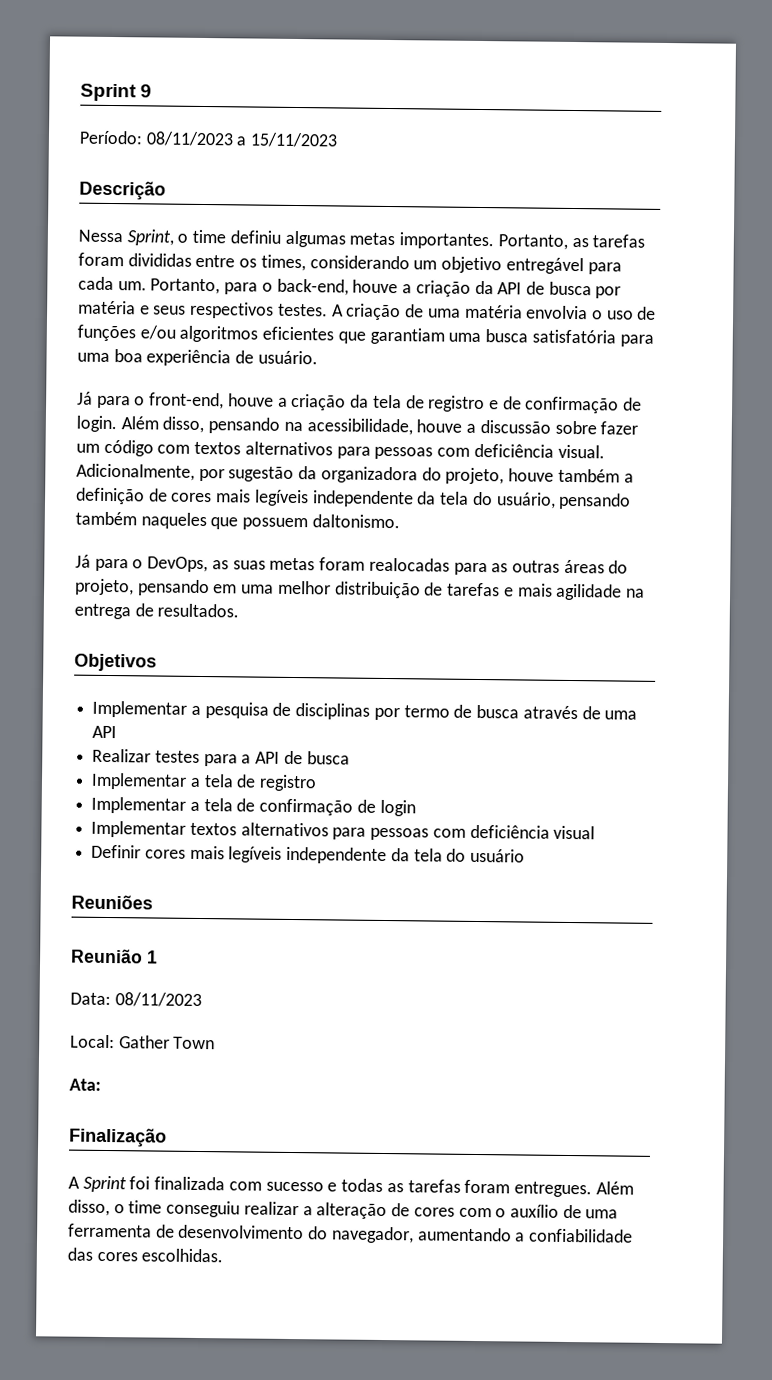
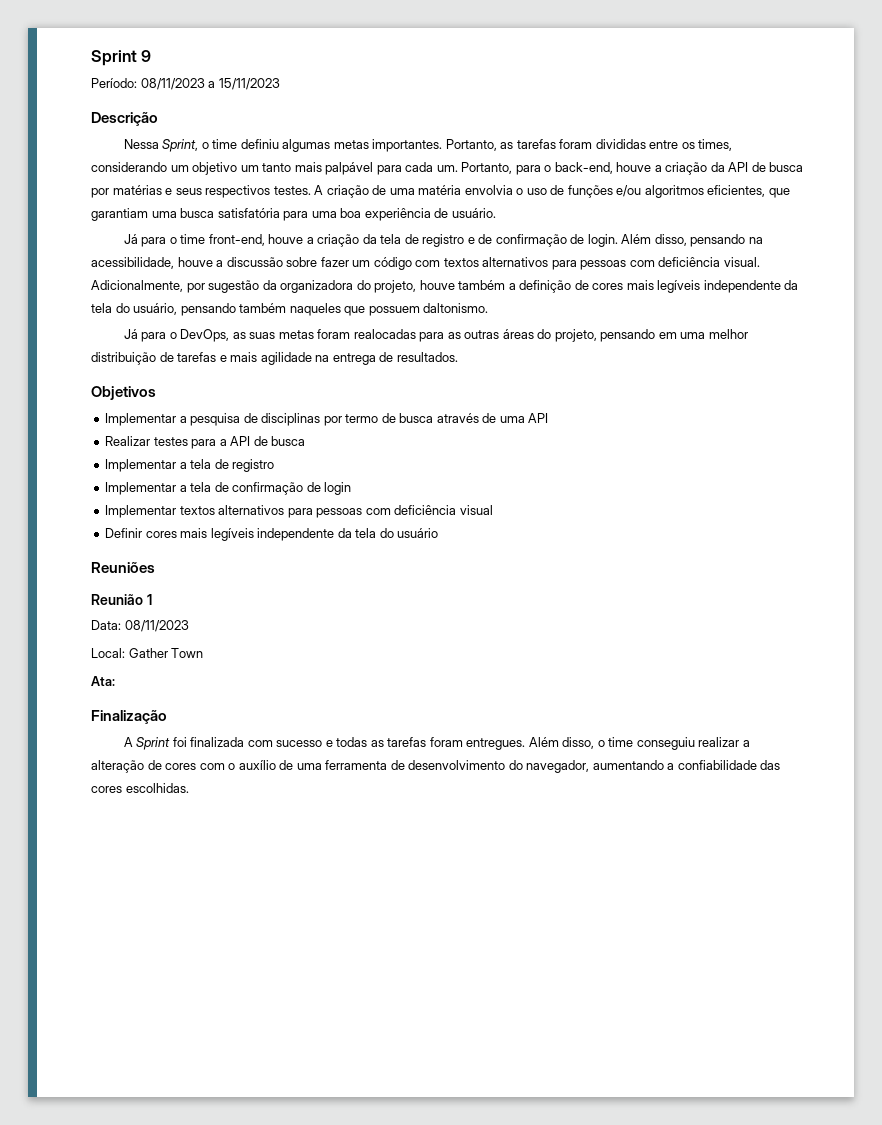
- Portanto, as tarefas foram divididas entre os times, considerando um objetivo entregável para cada um.
+ Portanto, as tarefas foram divididas entre os times, considerando um objetivo um tanto mais palpável para cada um.
- Portanto, para o back-end, houve a criação da API de busca por matéria e seus respectivos testes.
+ Portanto, para o back-end, houve a criação da API de busca por matérias e seus respectivos testes.
- A criação de uma matéria envolvia o uso de funções e/ou algoritmos eficientes que garantiam uma busca satisfatória para uma boa experiência de usuário.
+ A criação de uma matéria envolvia o uso de funções e/ou algoritmos eficientes, que garantiam uma busca satisfatória para uma boa experiência de usuário.
- Já para o front-end, houve a criação da tela de registro e de confirmação de login.
+ Já para o time front-end, houve a criação da tela de registro e de confirmação de login.

